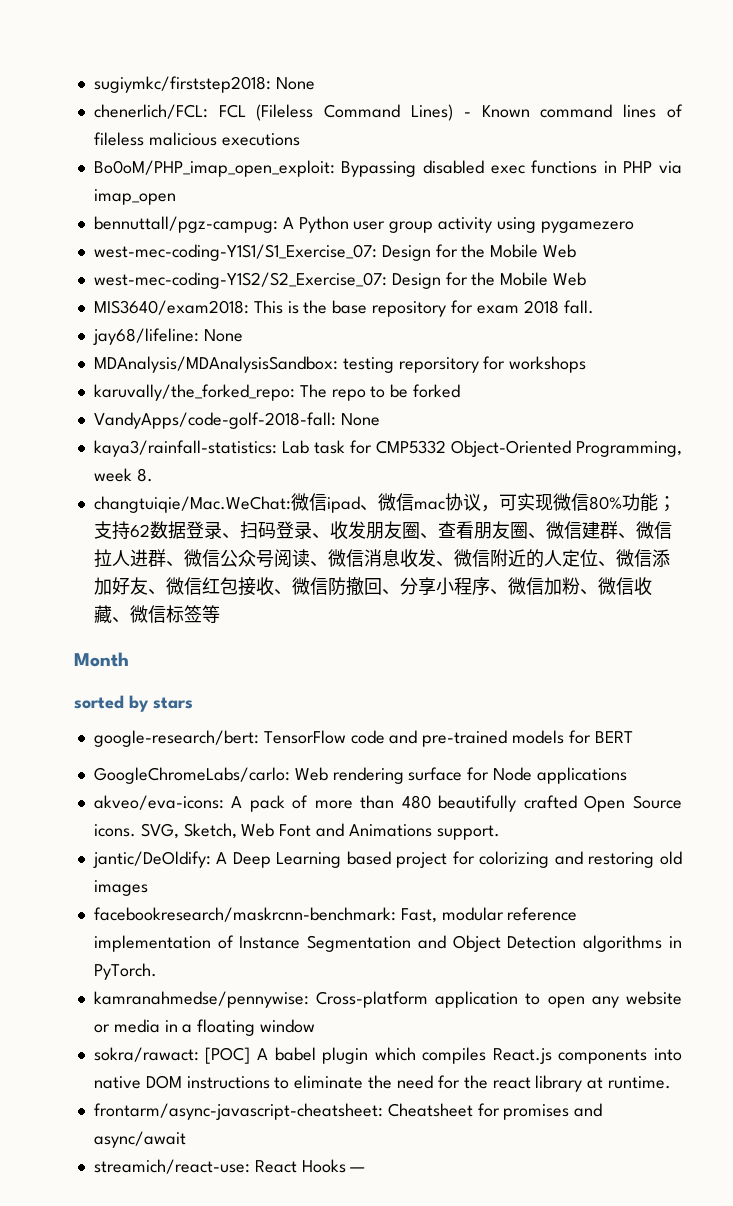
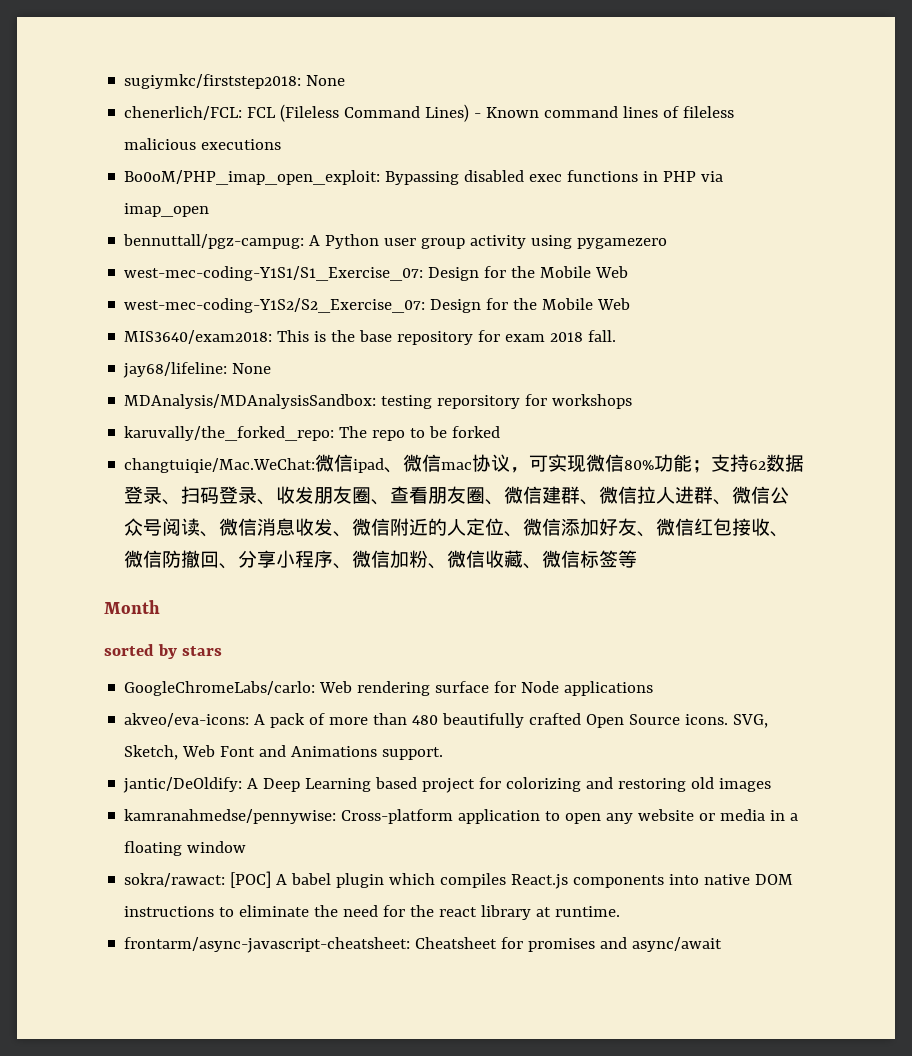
- VandyApps/code-golf-2018-fall: None
- kaya3/rainfall-statistics: Lab task for CMP5332 Object-Oriented Programming, week 8.
- google-research/bert: TensorFlow code and pre-trained models for BERT
- facebookresearch/maskrcnn-benchmark: Fast, modular reference implementation of Instance Segmentation and Object Detection algorithms in PyTorch.
- streamich/react-use: React Hooks —

